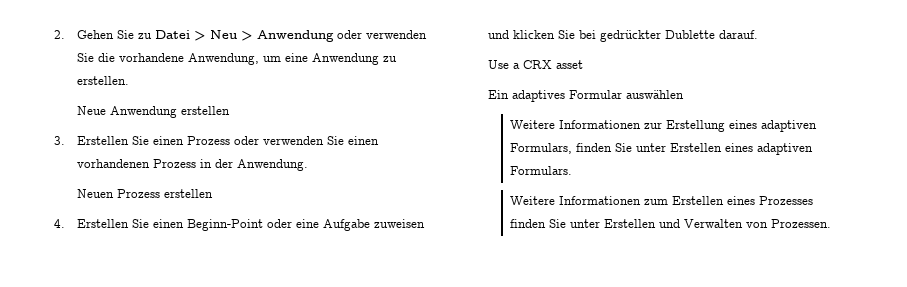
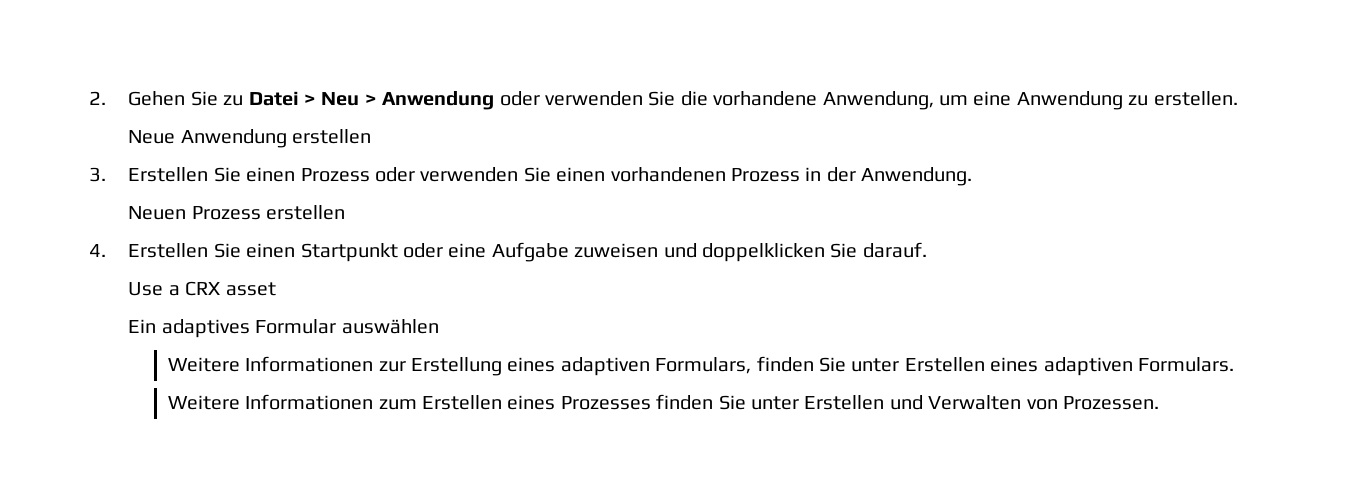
- 4. Erstellen Sie einen Beginn-Point oder eine Aufgabe zuweisen und klicken Sie bei gedrückter Dublette darauf.
+ 4. Erstellen Sie einen Startpunkt oder eine Aufgabe zuweisen und doppelklicken Sie darauf.

